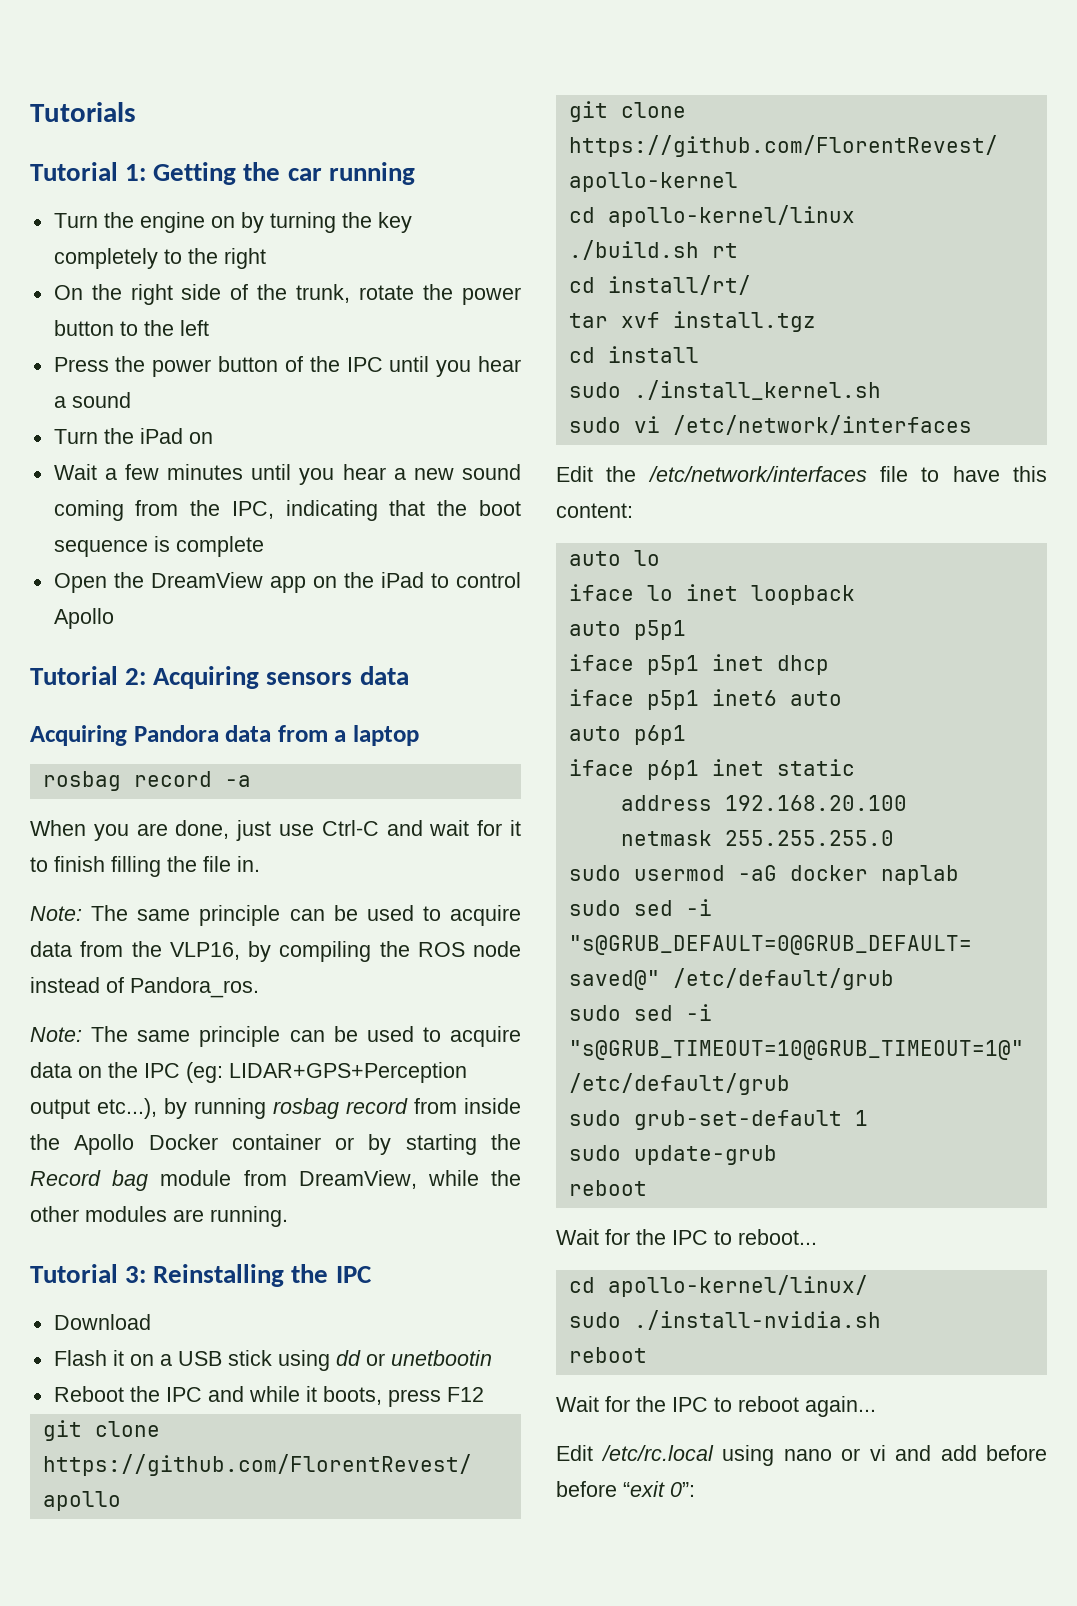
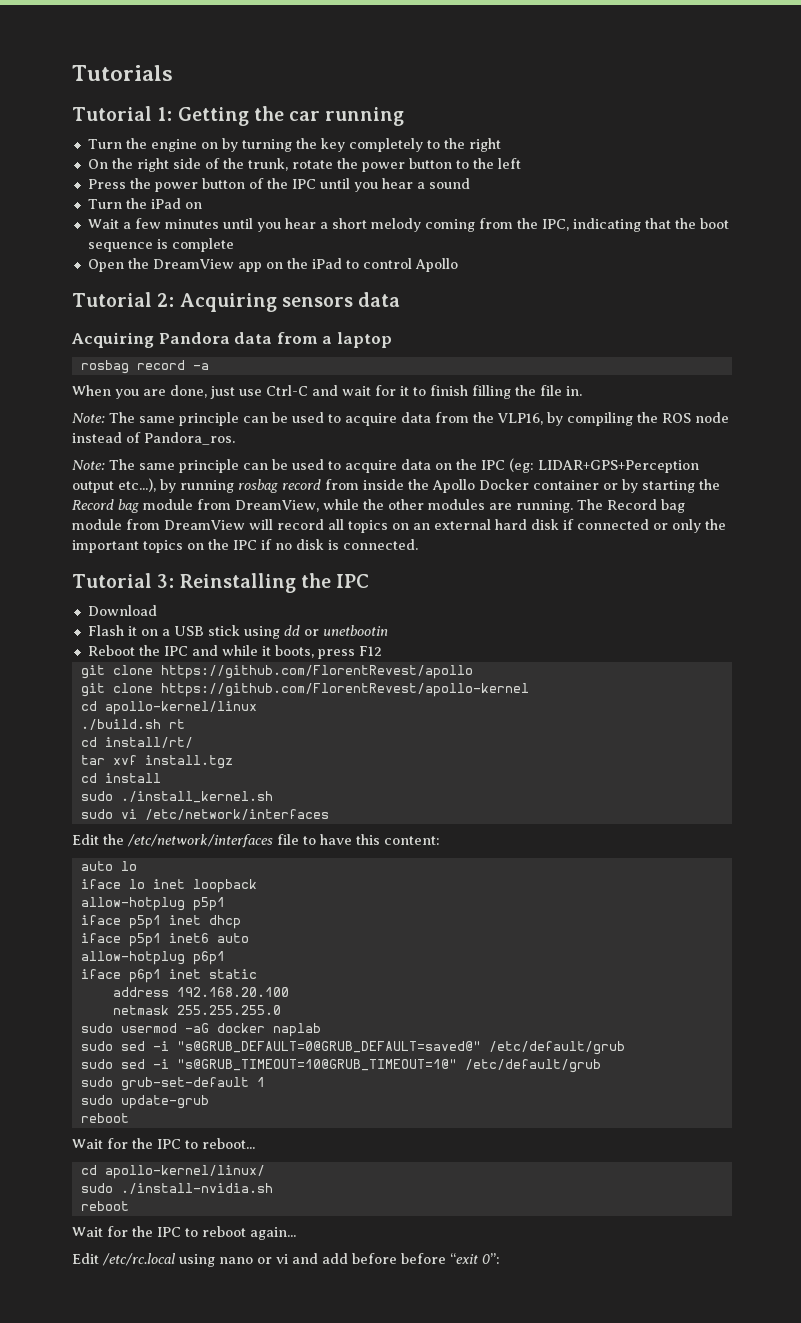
- Wait a few minutes until you hear a new sound coming from the IPC, indicating that the boot sequence is complete
+ Wait a few minutes until you hear a short melody coming from the IPC, indicating that the boot sequence is complete
+ The Record bag module from DreamView will record all topics on an external hard disk if connected or only the important topics on the IPC if no disk is connected.
- auto p5p1
+ allow-hotplug p5p1
- auto p6p1
+ allow-hotplug p6p1

